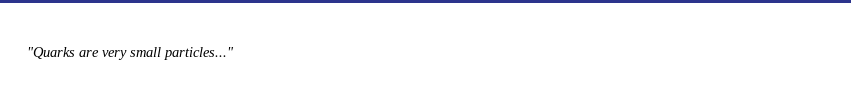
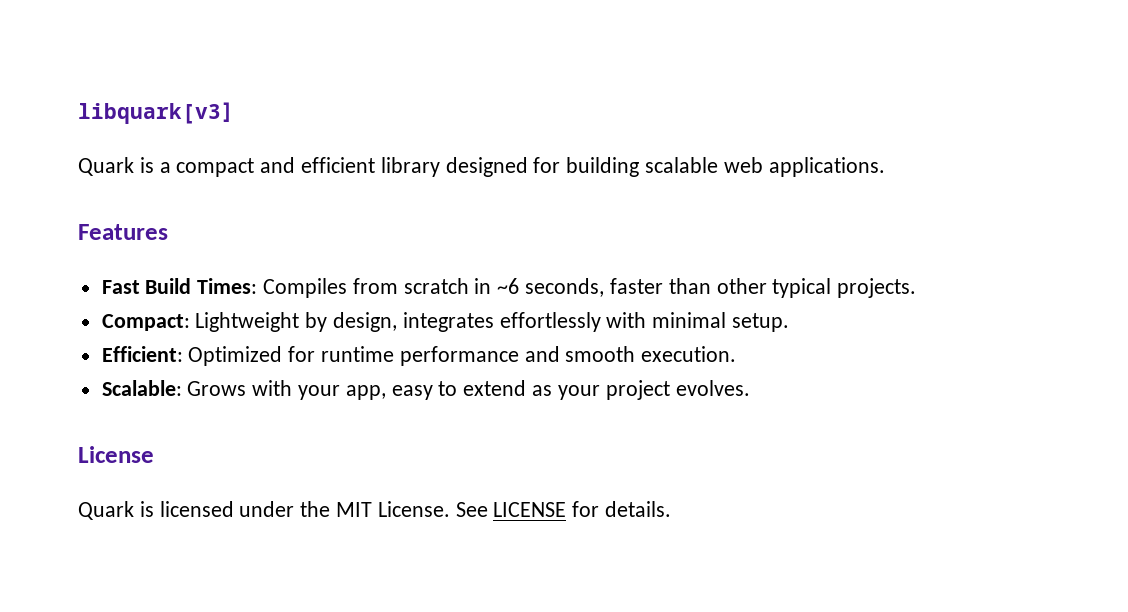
- "Quarks are very small particles..."
+ libquark[v3]
+ Quark is a compact and efficient library designed for building scalable web applications.
+ Features
+ Fast Build Times: Compiles from scratch in ~6 seconds, faster than other typical projects.
+ Compact: Lightweight by design, integrates effortlessly with minimal setup.
+ Efficient: Optimized for runtime performance and smooth execution.
+ Scalable: Grows with your app, easy to extend as your project evolves.
+ License
+ Quark is licensed under the MIT License. See LICENSE for details.

